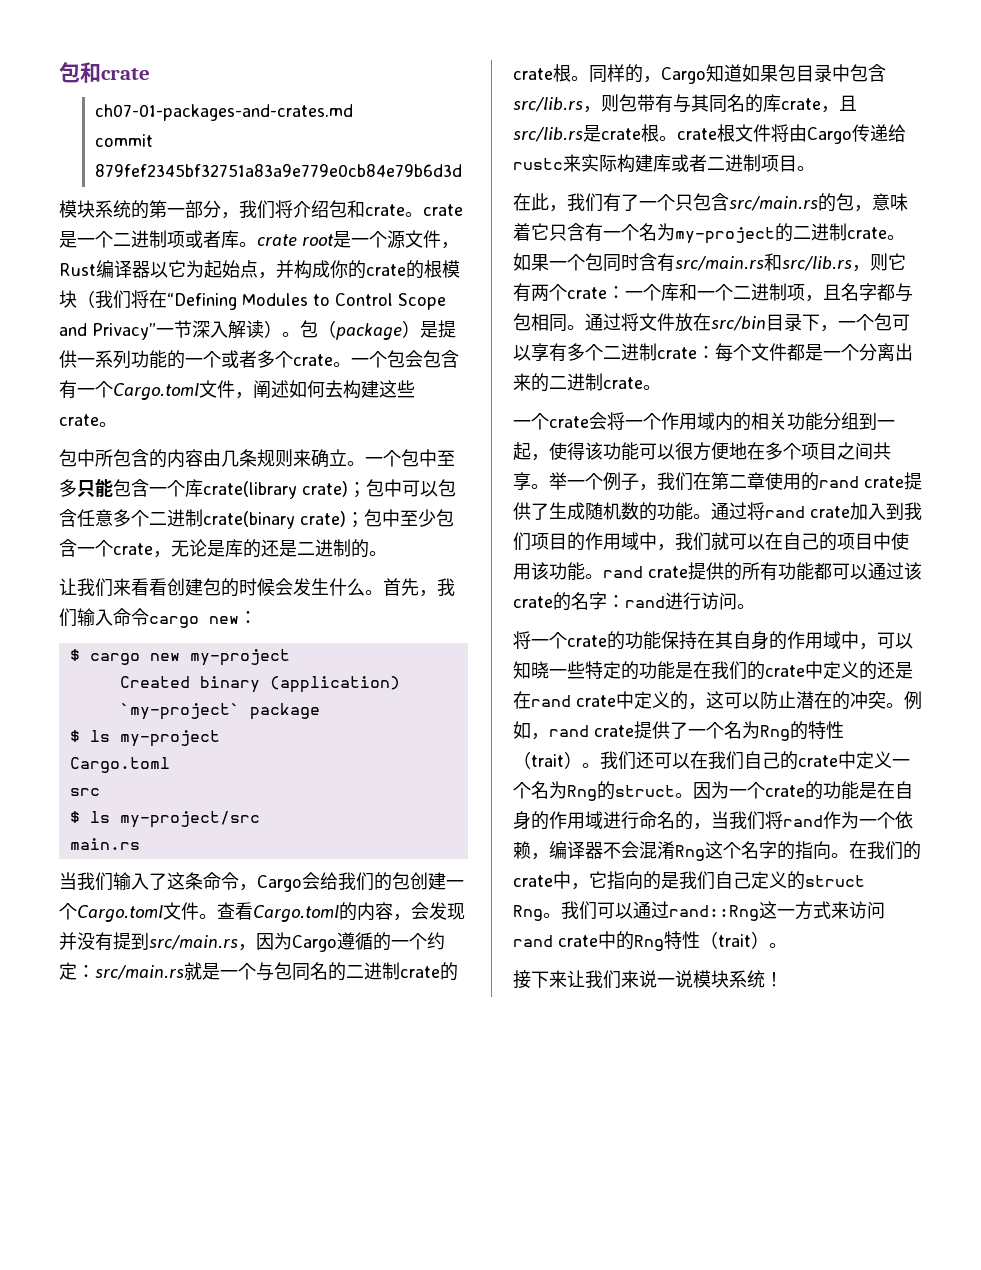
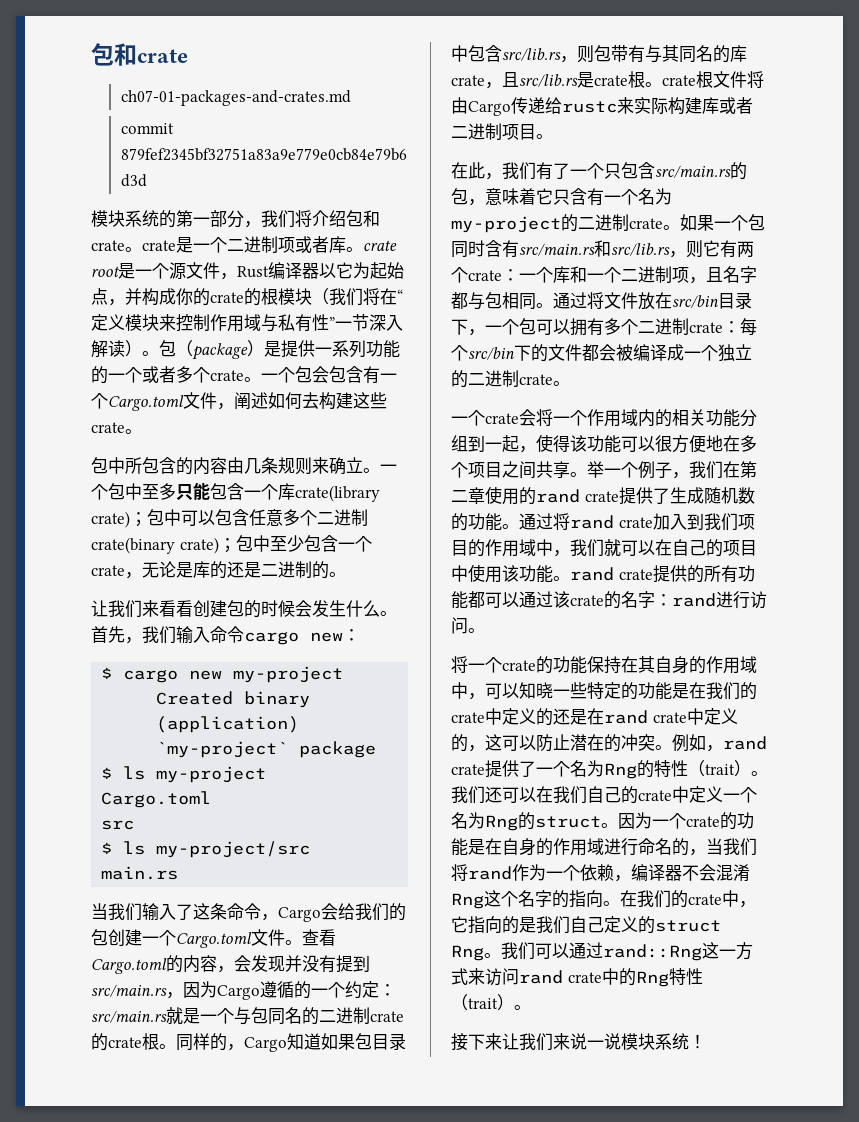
- 模块系统的第一部分，我们将介绍包和crate。crate是一个二进制项或者库。crate root是一个源文件，Rust编译器以它为起始点，并构成你的crate的根模块（我们将在“Defining Modules to Control Scope and Privacy”一节深入解读）。
+ 模块系统的第一部分，我们将介绍包和crate。crate是一个二进制项或者库。crate root是一个源文件，Rust编译器以它为起始点，并构成你的crate的根模块（我们将在“定义模块来控制作用域与私有性”一节深入解读）。
- 通过将文件放在src/bin目录下，一个包可以享有多个二进制crate：每个文件都是一个分离出来的二进制crate。
+ 通过将文件放在src/bin目录下，一个包可以拥有多个二进制crate：每个src/bin下的文件都会被编译成一个独立的二进制crate。

